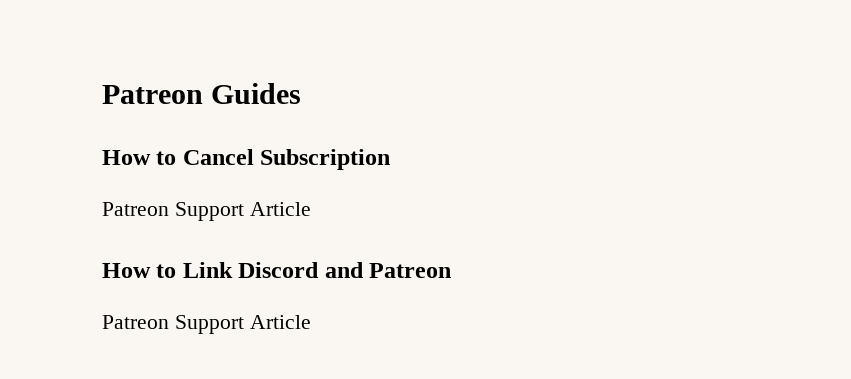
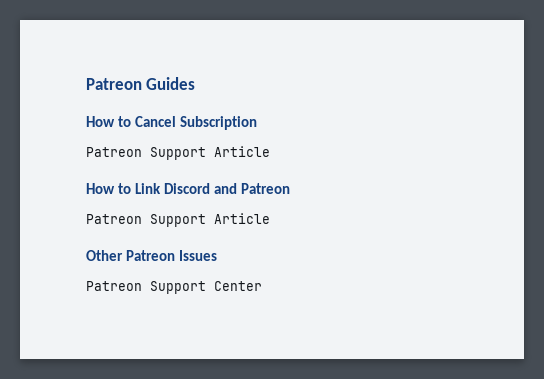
+ Other Patreon Issues
+ Patreon Support Center

